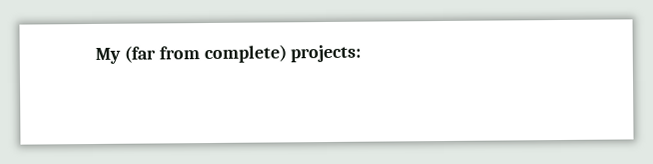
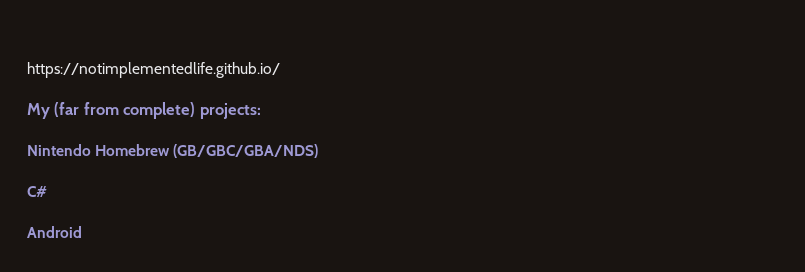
+ https://notimplementedlife.github.io/
+ Nintendo Homebrew (GB/GBC/GBA/NDS)
+ C#
+ Android

